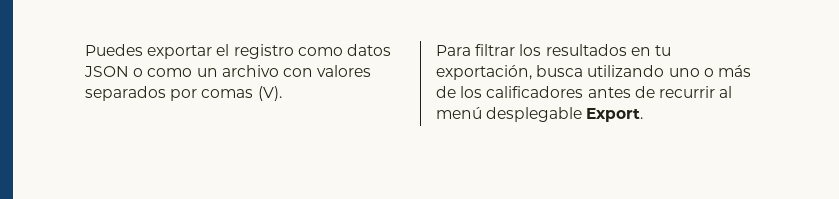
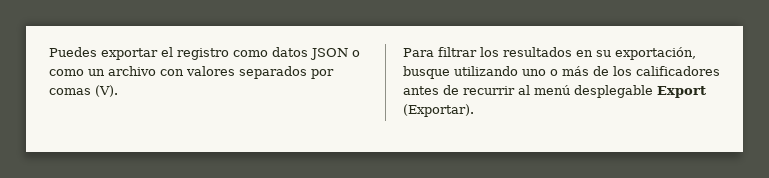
- Para filtrar los resultados en tu exportación, busca utilizando uno o más de los calificadores antes de recurrir al menú desplegable Export.
+ Para filtrar los resultados en su exportación, busque utilizando uno o más de los calificadores antes de recurrir al menú desplegable Export (Exportar).

